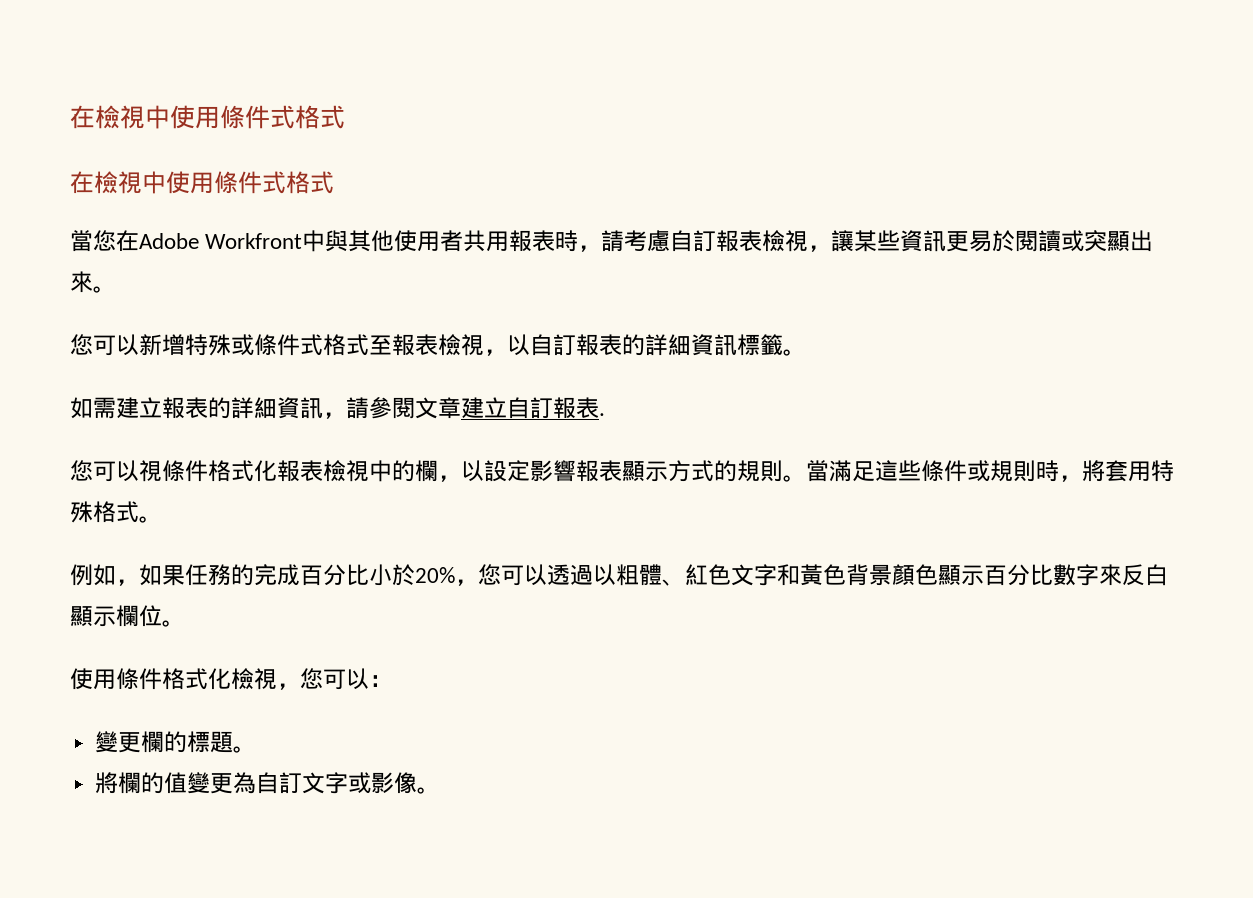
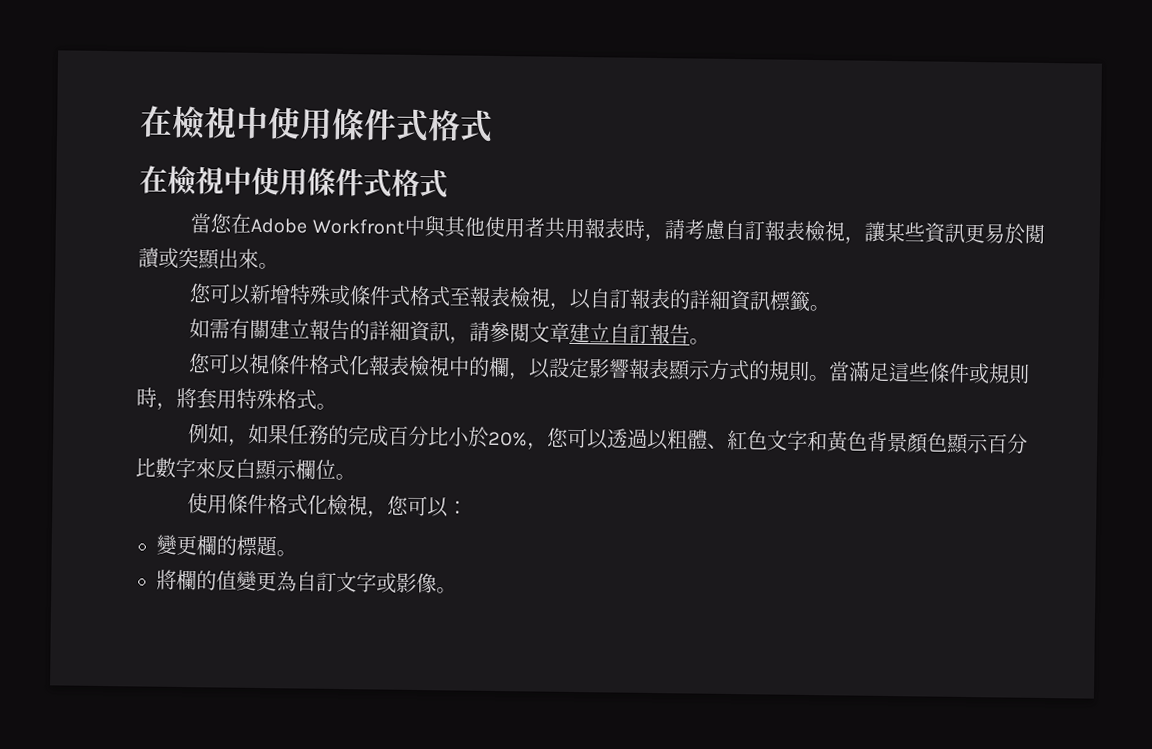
- 如需建立報表的詳細資訊，請參閱文章建立自訂報表.
+ 如需有關建立報告的詳細資訊，請參閱文章建立自訂報告。

